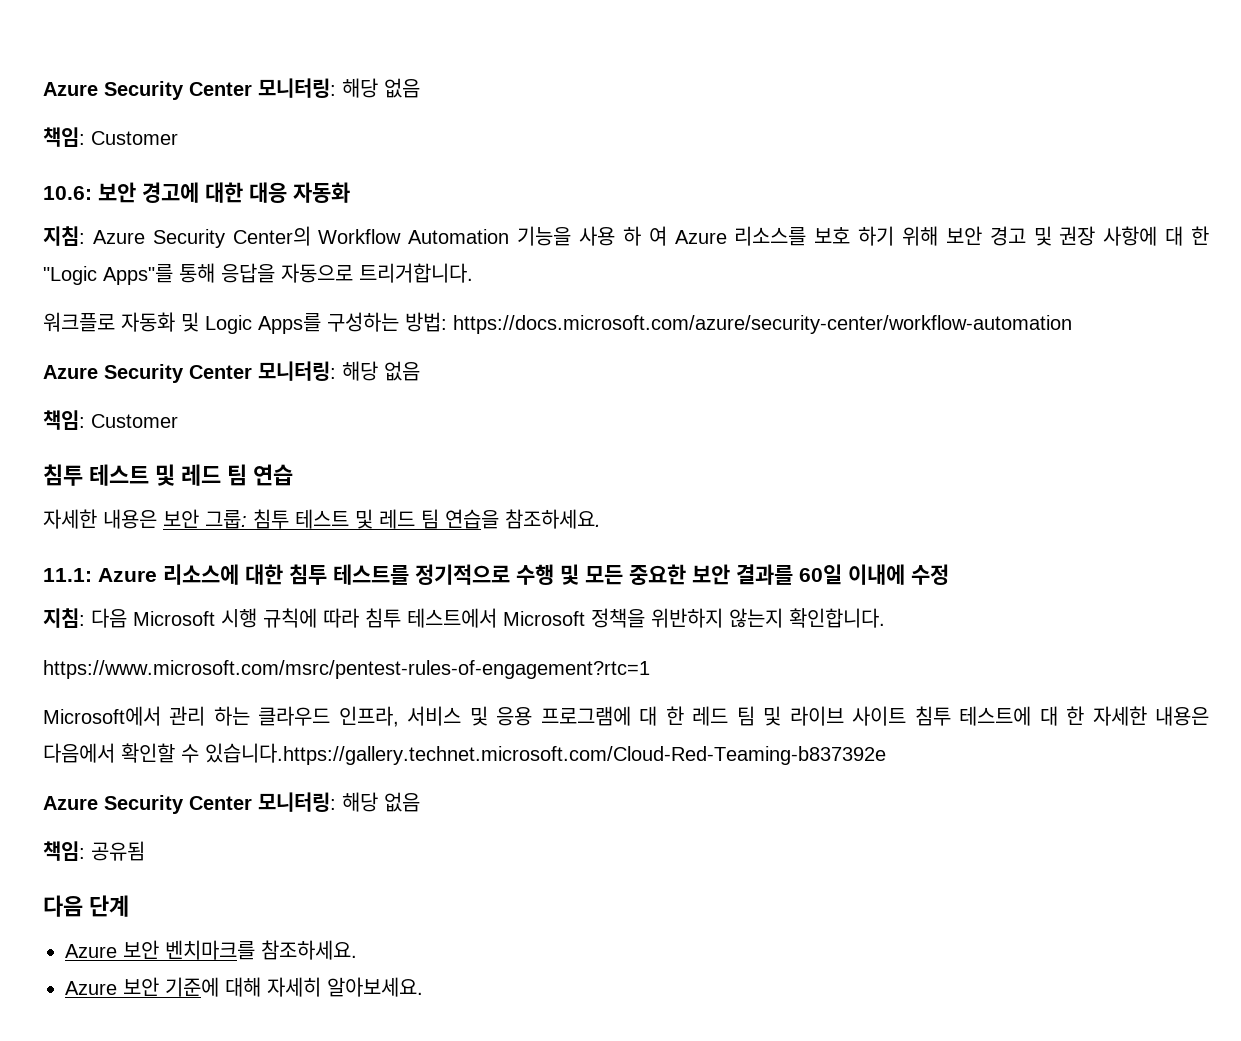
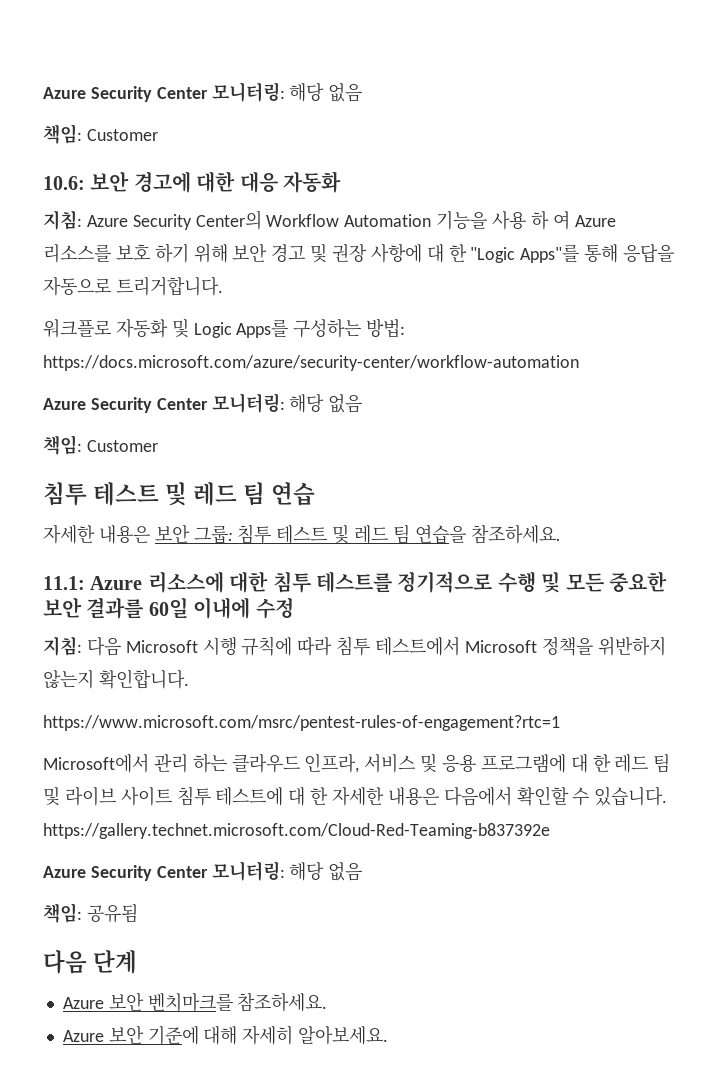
- Microsoft에서 관리 하는 클라우드 인프라, 서비스 및 응용 프로그램에 대 한 레드 팀 및 라이브 사이트 침투 테스트에 대 한 자세한 내용은 다음에서 확인할 수 있습니다.https://gallery.technet.microsoft.com/Cloud-Red-Teaming-b837392e
+ Microsoft에서 관리 하는 클라우드 인프라, 서비스 및 응용 프로그램에 대 한 레드 팀 및 라이브 사이트 침투 테스트에 대 한 자세한 내용은 다음에서 확인할 수 있습니다. https://gallery.technet.microsoft.com/Cloud-Red-Teaming-b837392e

